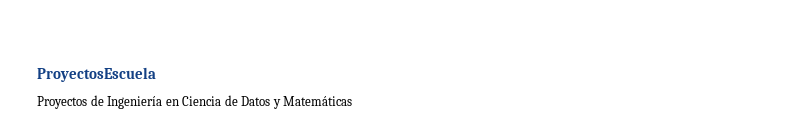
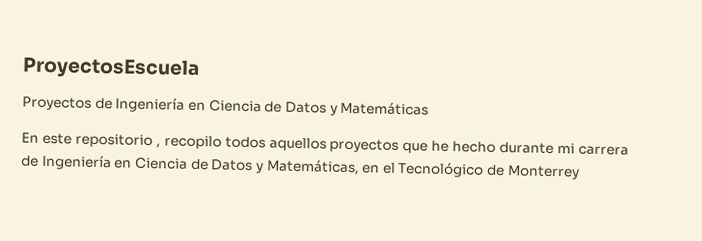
+ En este repositorio , recopilo todos aquellos proyectos que he hecho durante mi carrera de Ingeniería en Ciencia de Datos y Matemáticas, en el Tecnológico de Monterrey

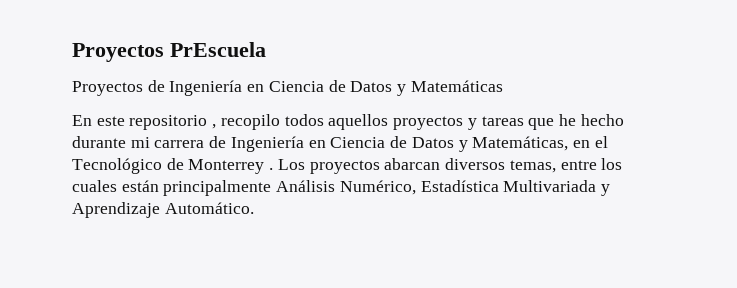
- ProyectosEscuela
+ Proyectos PrEscuela
- En este repositorio , recopilo todos aquellos proyectos que he hecho durante mi carrera de Ingeniería en Ciencia de Datos y Matemáticas, en el Tecnológico de Monterrey
+ En este repositorio , recopilo todos aquellos proyectos y tareas que he hecho durante mi carrera de Ingeniería en Ciencia de Datos y Matemáticas, en el Tecnológico de Monterrey . Los proyectos abarcan diversos temas, entre los cuales están principalmente Análisis Numérico, Estadística Multivariada y Aprendizaje Automático.

